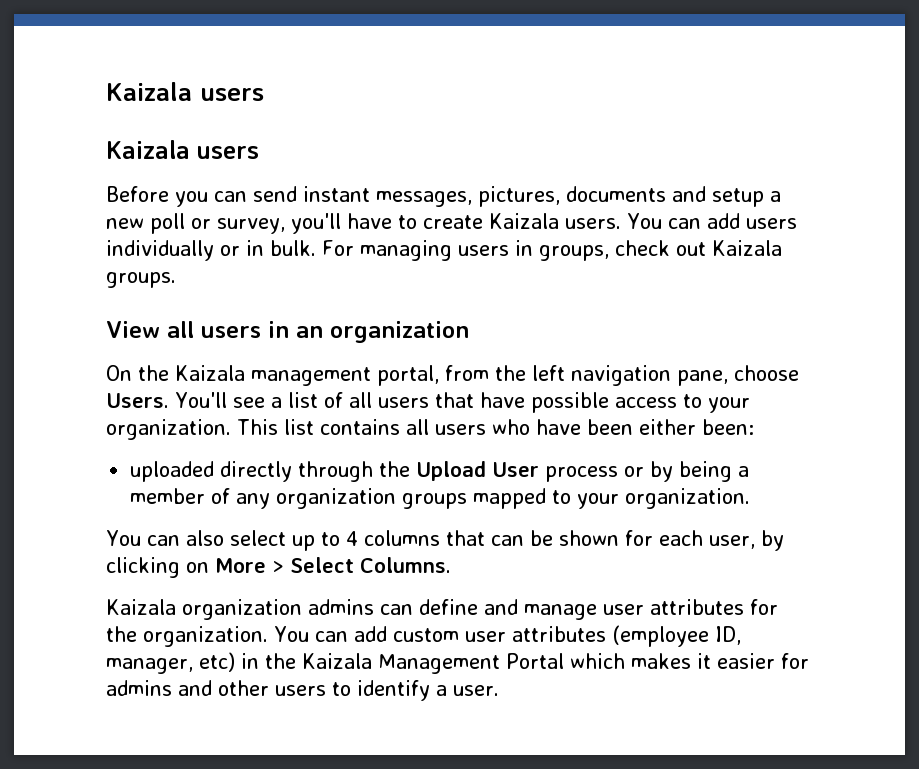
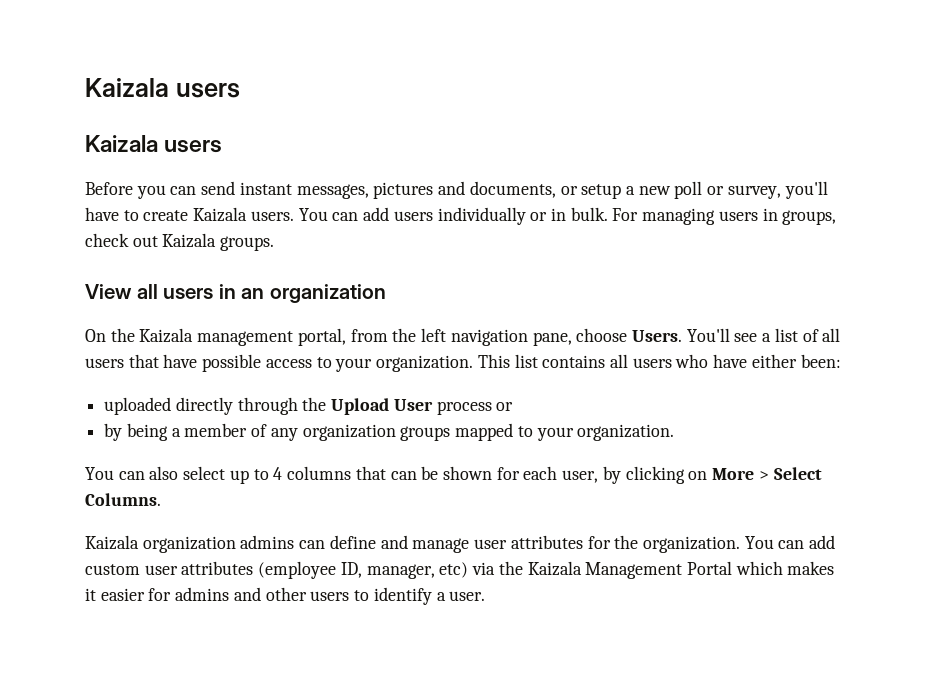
- Before you can send instant messages, pictures, documents and setup a new poll or survey, you'll have to create Kaizala users.
+ Before you can send instant messages, pictures and documents, or setup a new poll or survey, you'll have to create Kaizala users.
- This list contains all users who have been either been:
+ This list contains all users who have either been:
- uploaded directly through the Upload User process or by being a member of any organization groups mapped to your organization.
+ uploaded directly through the Upload User process or
+ by being a member of any organization groups mapped to your organization.
- You can add custom user attributes (employee ID, manager, etc) in the Kaizala Management Portal which makes it easier for admins and other users to identify a user.
+ You can add custom user attributes (employee ID, manager, etc) via the Kaizala Management Portal which makes it easier for admins and other users to identify a user.

